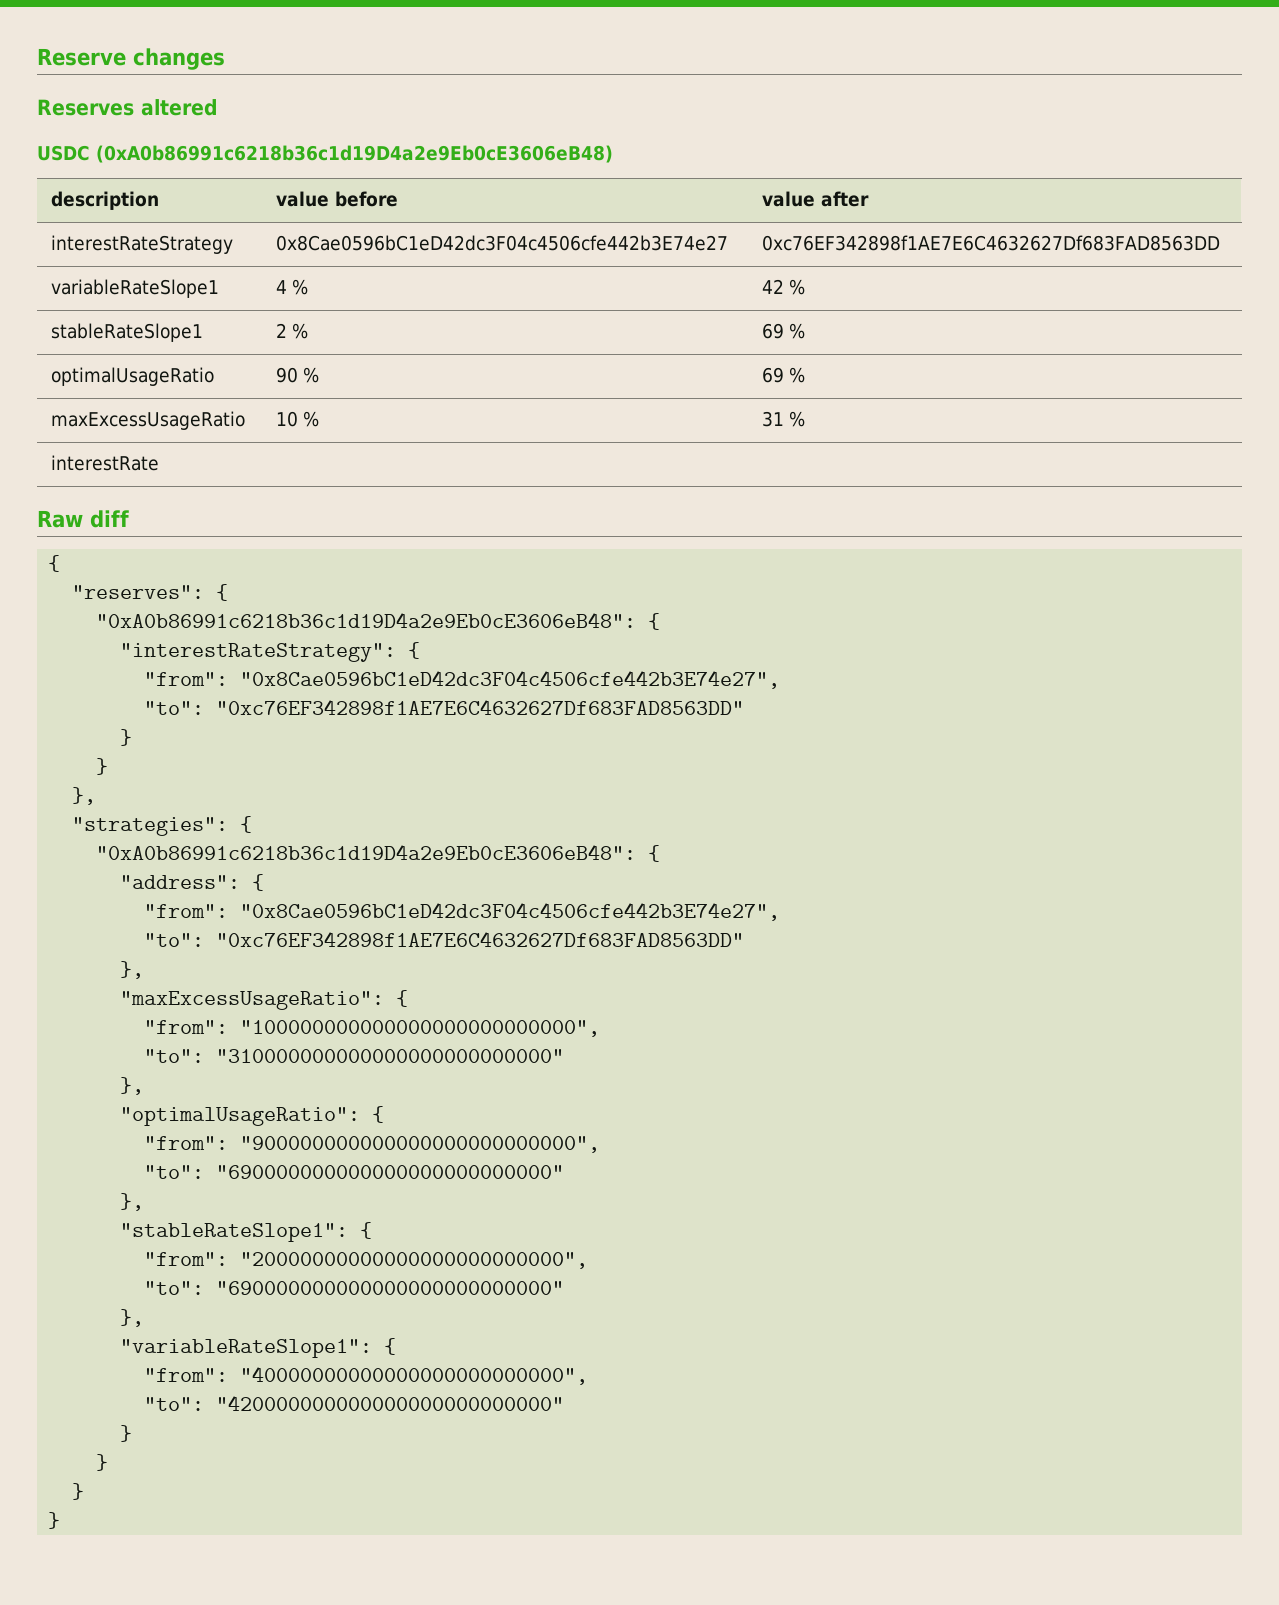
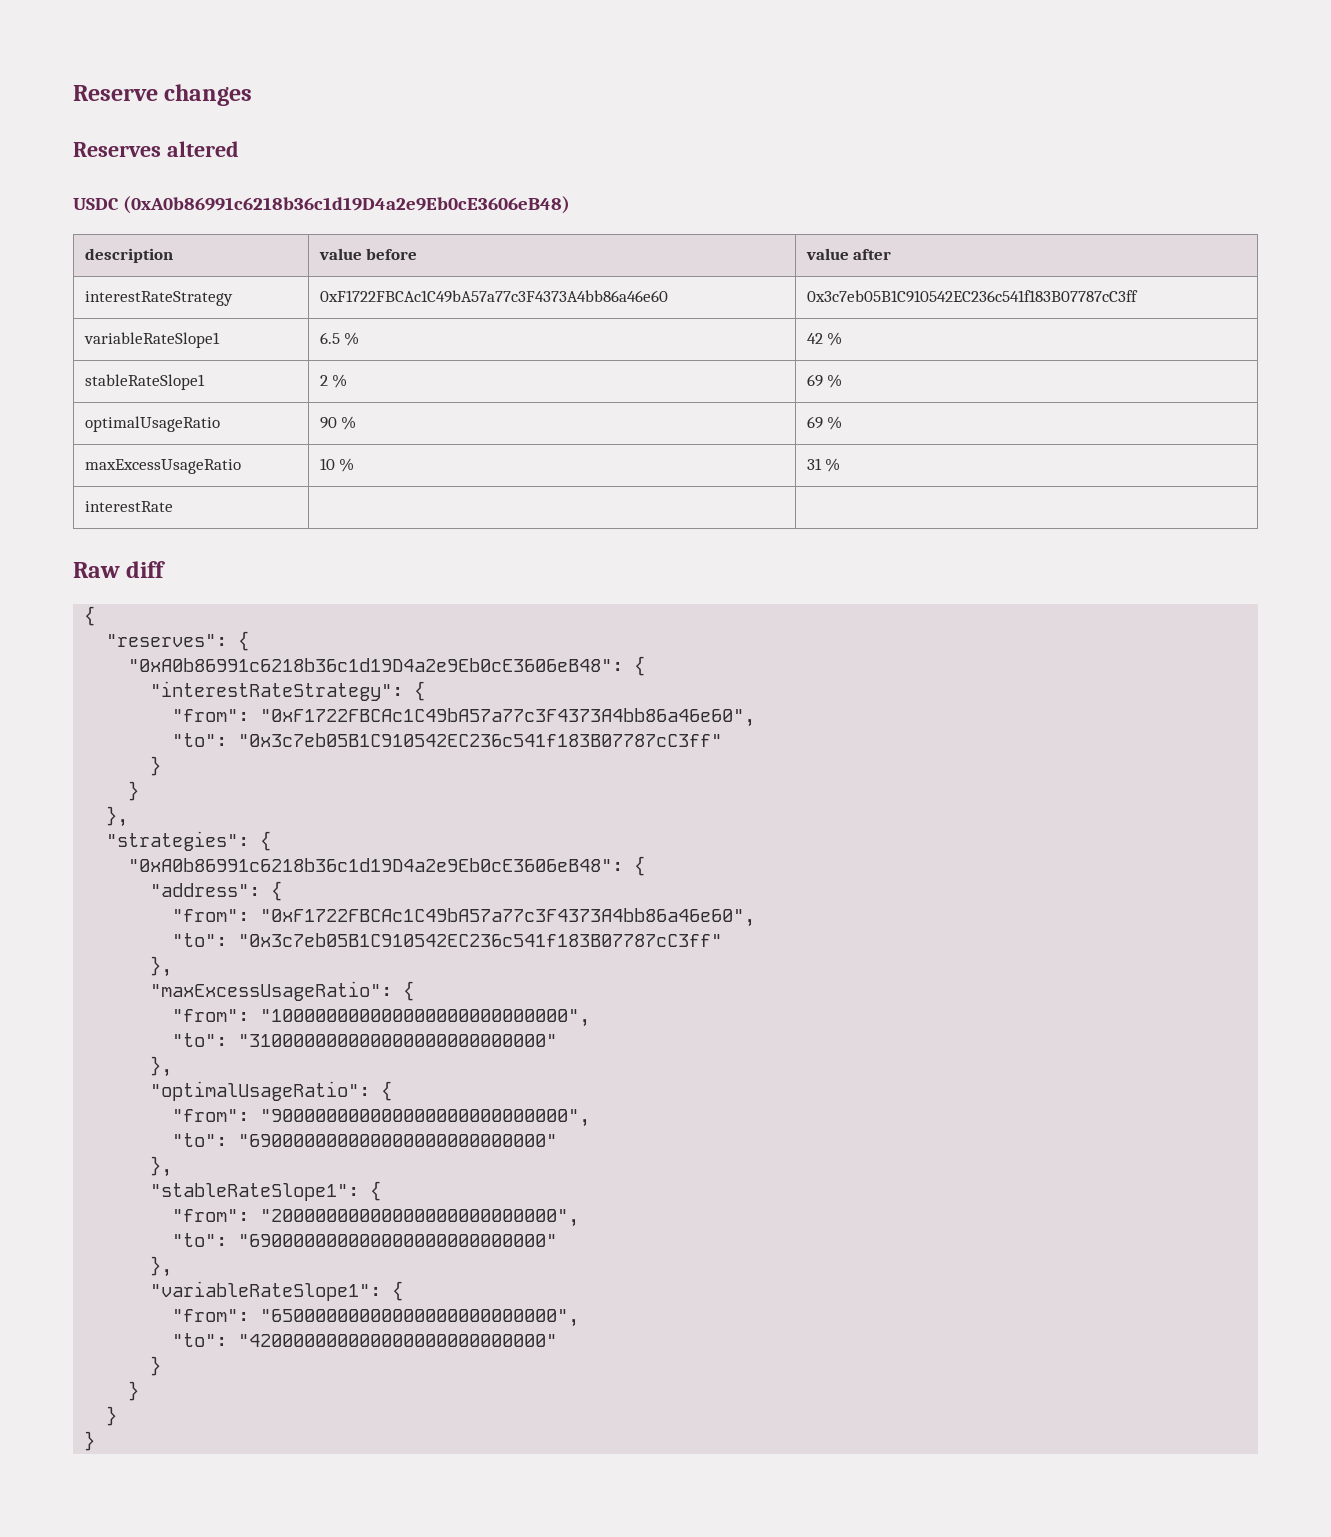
- interestRateStrategy | 0x8Cae0596bC1eD42dc3F04c4506cfe442b3E74e27 | 0xc76EF342898f1AE7E6C4632627Df683FAD8563DD
+ interestRateStrategy | 0xF1722FBCAc1C49bA57a77c3F4373A4bb86a46e60 | 0x3c7eb05B1C910542EC236c541f183B07787cC3ff
- variableRateSlope1 | 4 % | 42 %
+ variableRateSlope1 | 6.5 % | 42 %
  "interestRateStrategy": {
- "from": "0x8Cae0596bC1eD42dc3F04c4506cfe442b3E74e27",
- "to": "0xc76EF342898f1AE7E6C4632627Df683FAD8563DD"
+ "from": "0xF1722FBCAc1C49bA57a77c3F4373A4bb86a46e60",
+ "to": "0x3c7eb05B1C910542EC236c541f183B07787cC3ff"
  "address": {
- "from": "0x8Cae0596bC1eD42dc3F04c4506cfe442b3E74e27",
- "to": "0xc76EF342898f1AE7E6C4632627Df683FAD8563DD"
+ "from": "0xF1722FBCAc1C49bA57a77c3F4373A4bb86a46e60",
+ "to": "0x3c7eb05B1C910542EC236c541f183B07787cC3ff"
- "from": "40000000000000000000000000",
+ "from": "65000000000000000000000000",

